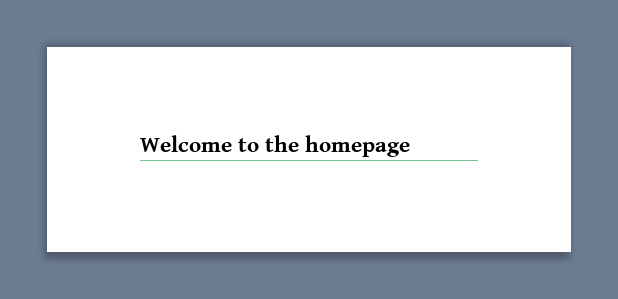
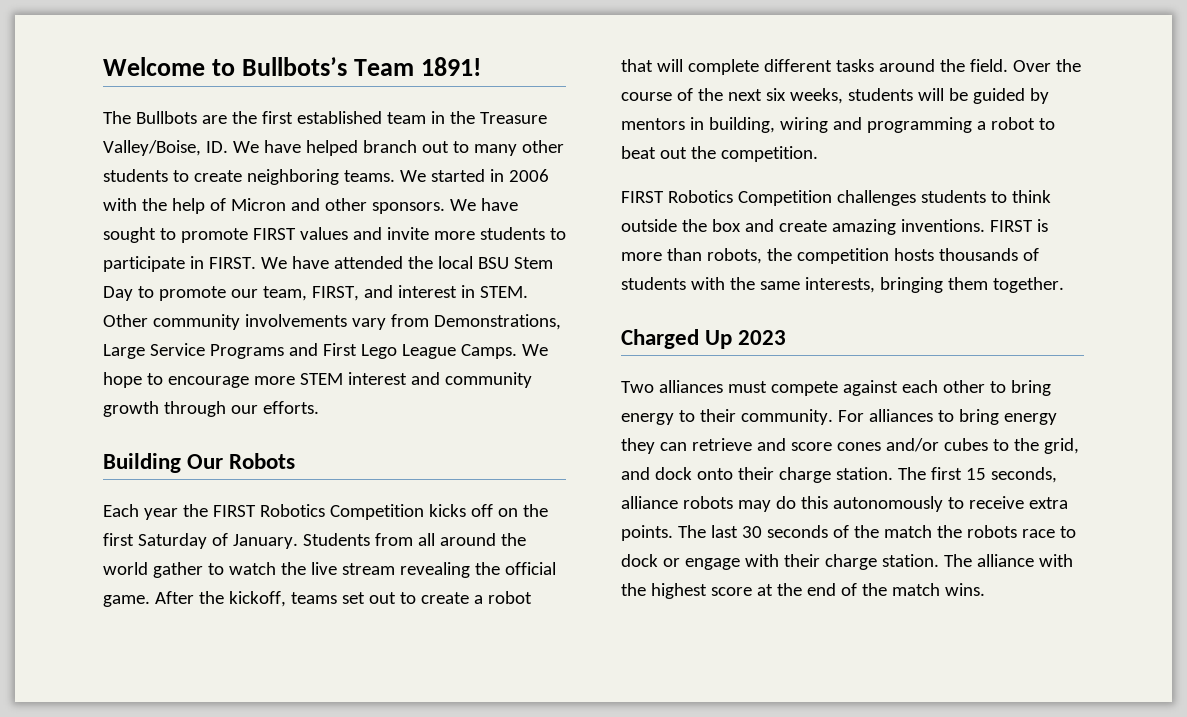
- Welcome to the homepage
+ Welcome to Bullbots’s Team 1891!
+ The Bullbots are the first established team in the Treasure Valley/Boise, ID. We have helped branch out to many other students to create neighboring teams. We started in 2006 with the help of Micron and other sponsors. We have sought to promote FIRST values and invite more students to participate in FIRST. We have attended the local BSU Stem Day to promote our team, FIRST, and interest in STEM. Other community involvements vary from Demonstrations, Large Service Programs and First Lego League Camps. We hope to encourage more STEM interest and community growth through our efforts.
+ Building Our Robots
+ Each year the FIRST Robotics Competition kicks off on the first Saturday of January. Students from all around the world gather to watch the live stream revealing the official game. After the kickoff, teams set out to create a robot that will complete different tasks around the field. Over the course of the next six weeks, students will be guided by mentors in building, wiring and programming a robot to beat out the competition.
+ FIRST Robotics Competition challenges students to think outside the box and create amazing inventions. FIRST is more than robots, the competition hosts thousands of students with the same interests, bringing them together.
+ Charged Up 2023
+ Two alliances must compete against each other to bring energy to their community. For alliances to bring energy they can retrieve and score cones and/or cubes to the grid, and dock onto their charge station. The first 15 seconds, alliance robots may do this autonomously to receive extra points. The last 30 seconds of the match the robots race to dock or engage with their charge station. The alliance with the highest score at the end of the match wins.

